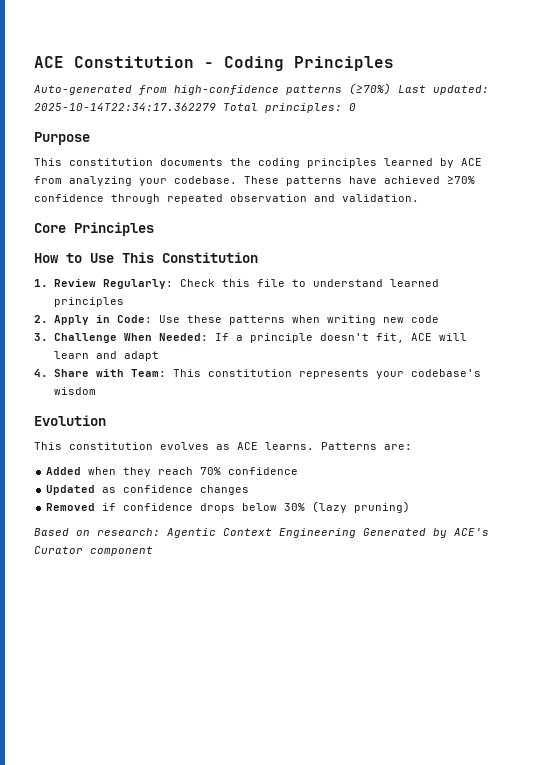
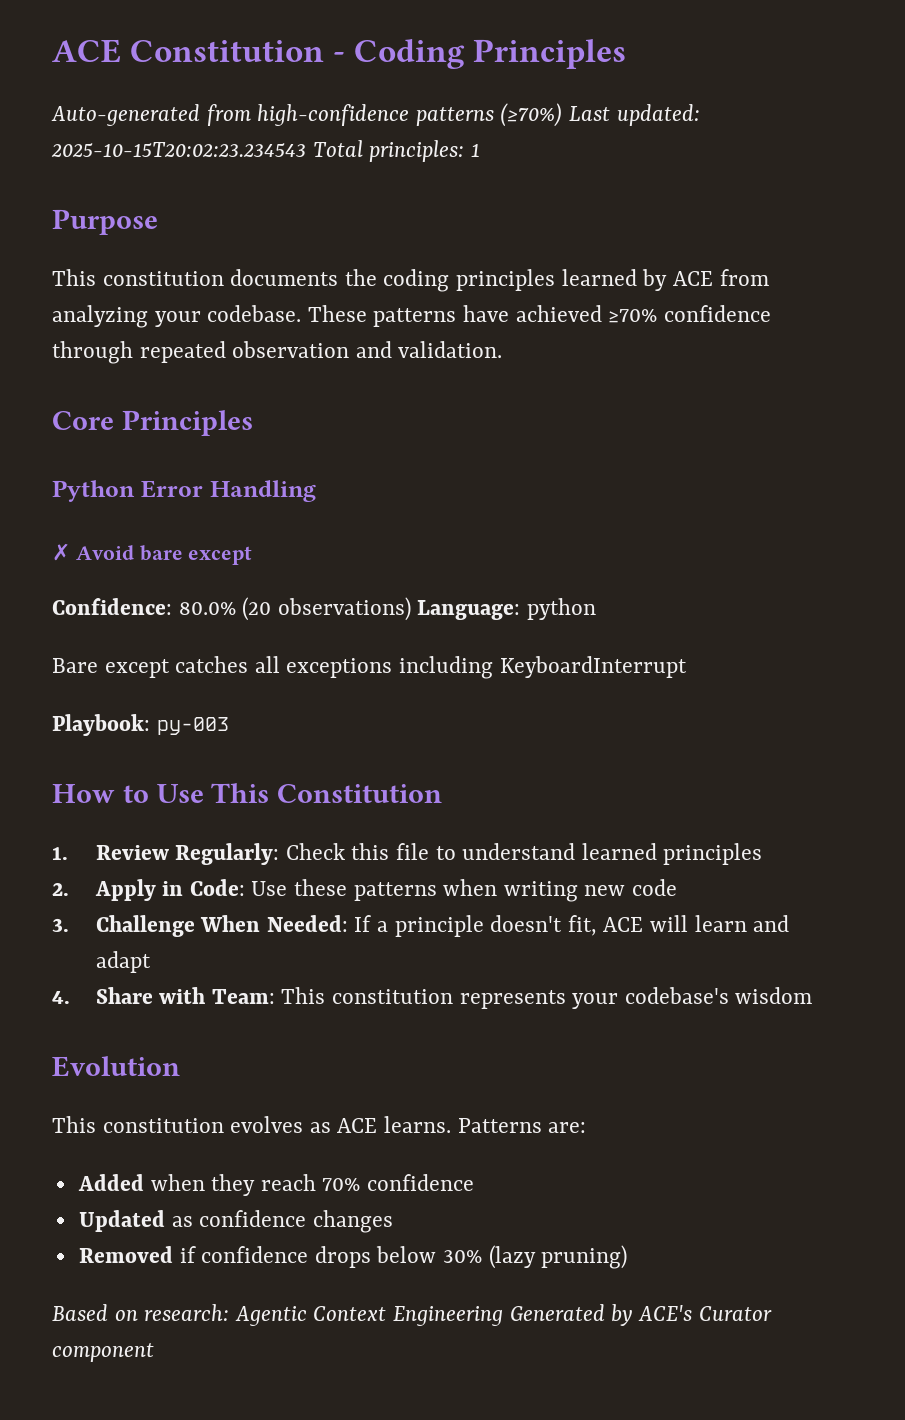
- Auto-generated from high-confidence patterns (≥70%) Last updated: 2025-10-14T22:34:17.362279 Total principles: 0
+ Auto-generated from high-confidence patterns (≥70%) Last updated: 2025-10-15T20:02:23.234543 Total principles: 1
+ Python Error Handling
+ ✗ Avoid bare except
+ Confidence: 80.0% (20 observations) Language: python
+ Bare except catches all exceptions including KeyboardInterrupt
+ Playbook: py-003

